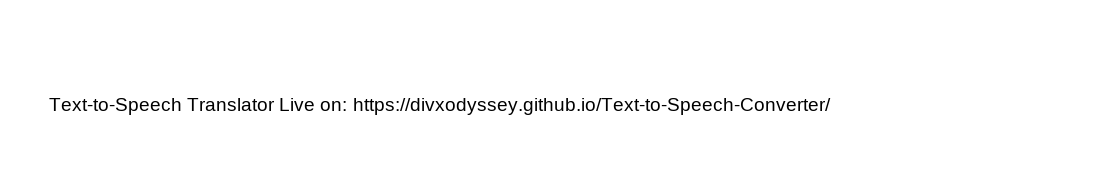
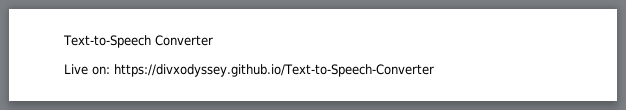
- Text-to-Speech Translator Live on: https://divxodyssey.github.io/Text-to-Speech-Converter/
+ Text-to-Speech Converter
+ Live on: https://divxodyssey.github.io/Text-to-Speech-Converter

